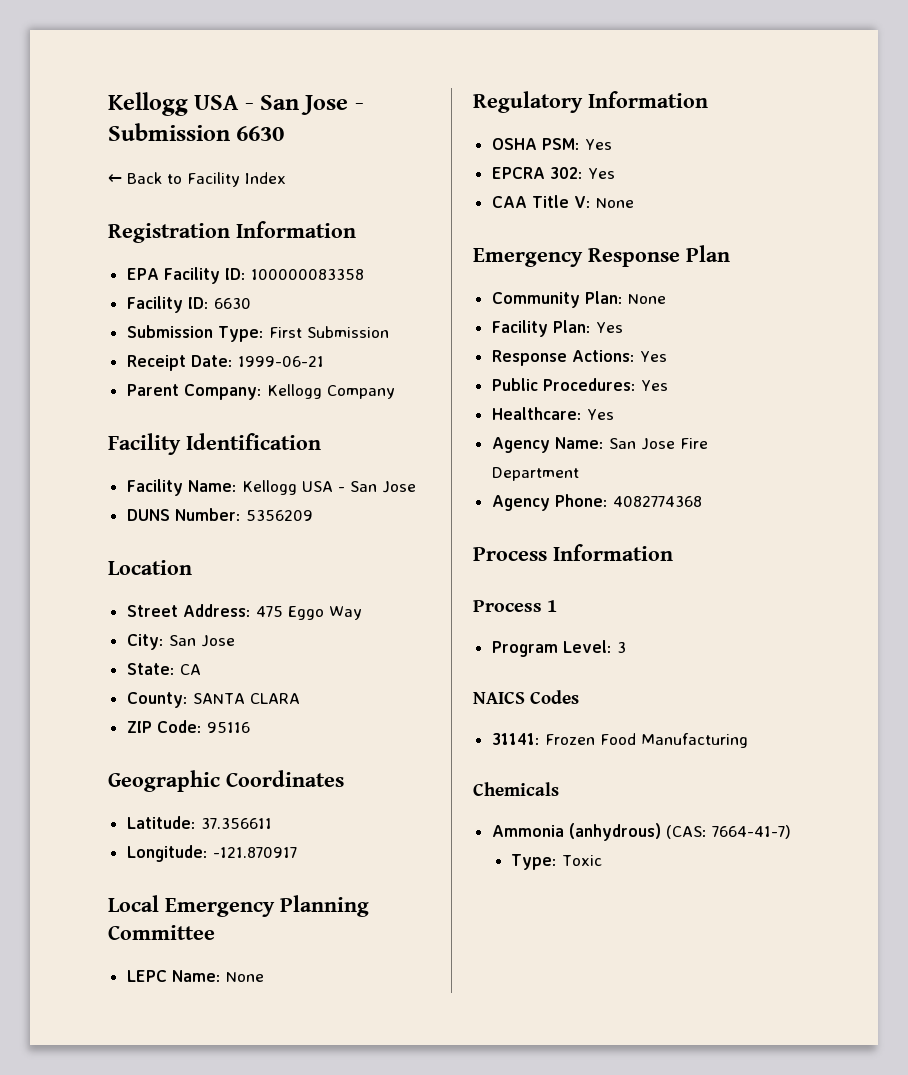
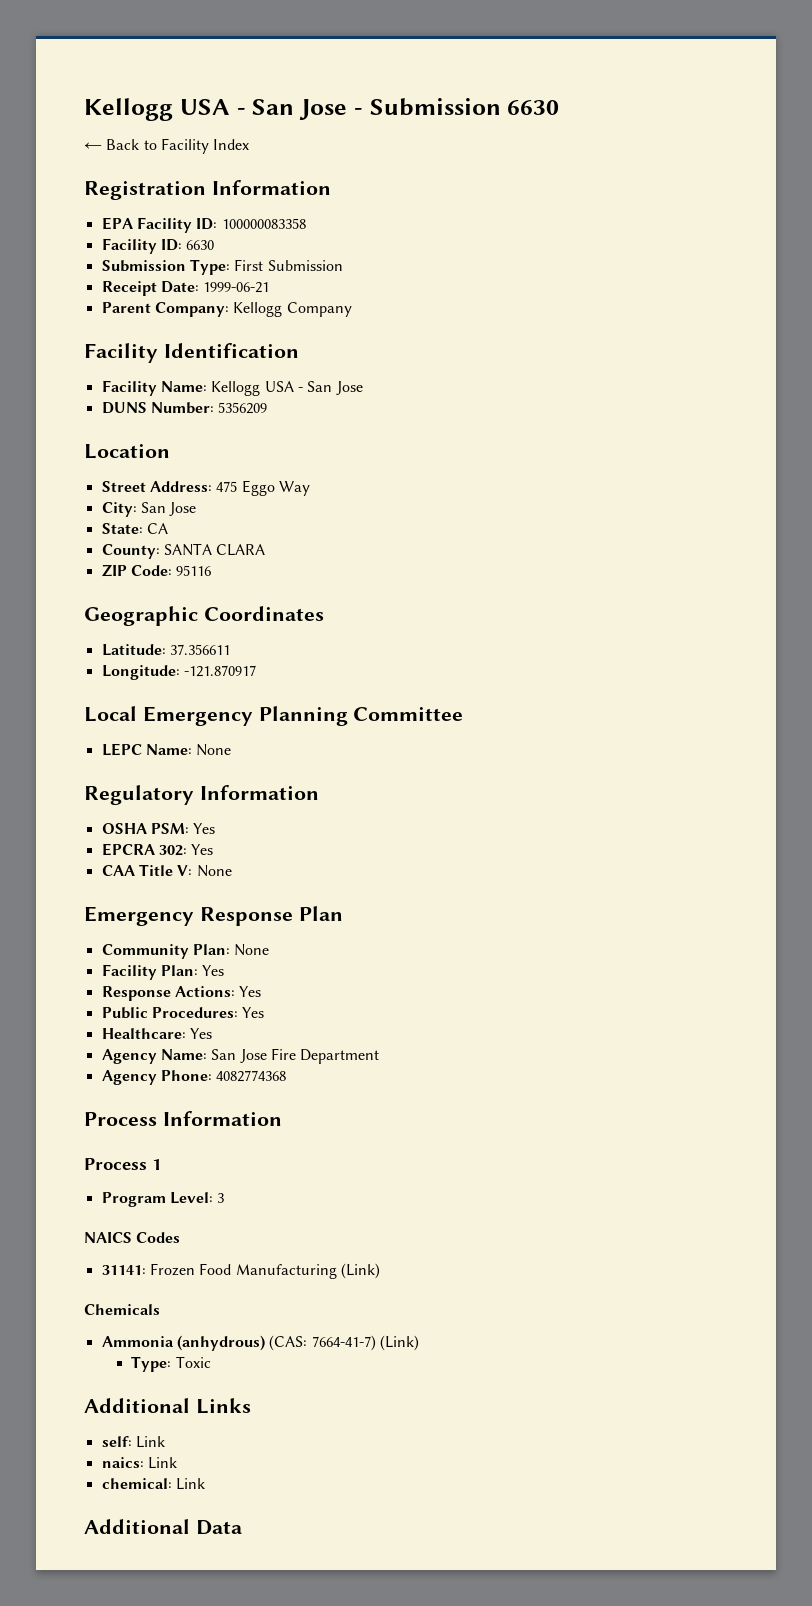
- 31141: Frozen Food Manufacturing
+ 31141: Frozen Food Manufacturing (Link)
- Ammonia (anhydrous) (CAS: 7664-41-7)
+ Ammonia (anhydrous) (CAS: 7664-41-7) (Link)
+ Additional Links
+ self: Link
+ naics: Link
+ chemical: Link
+ Additional Data

